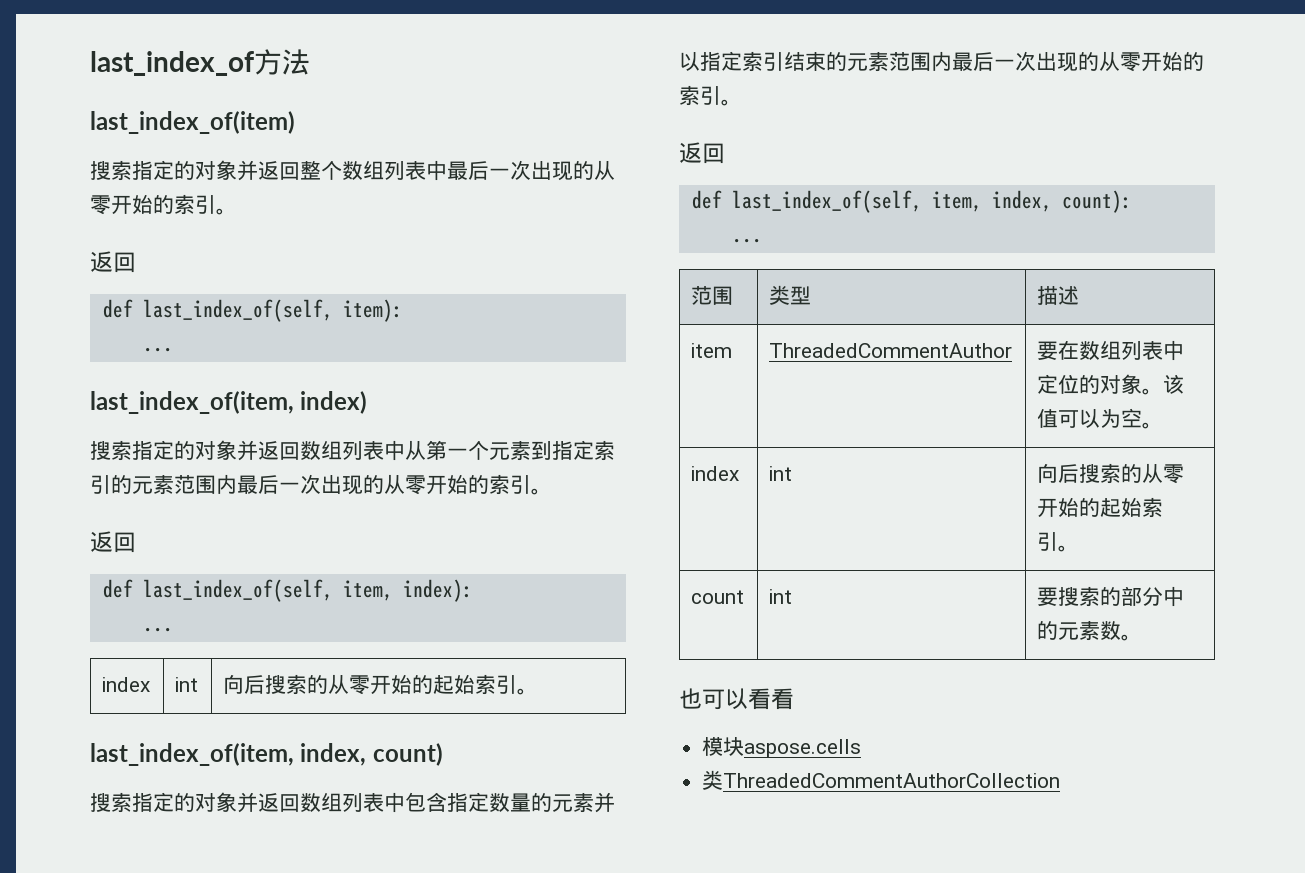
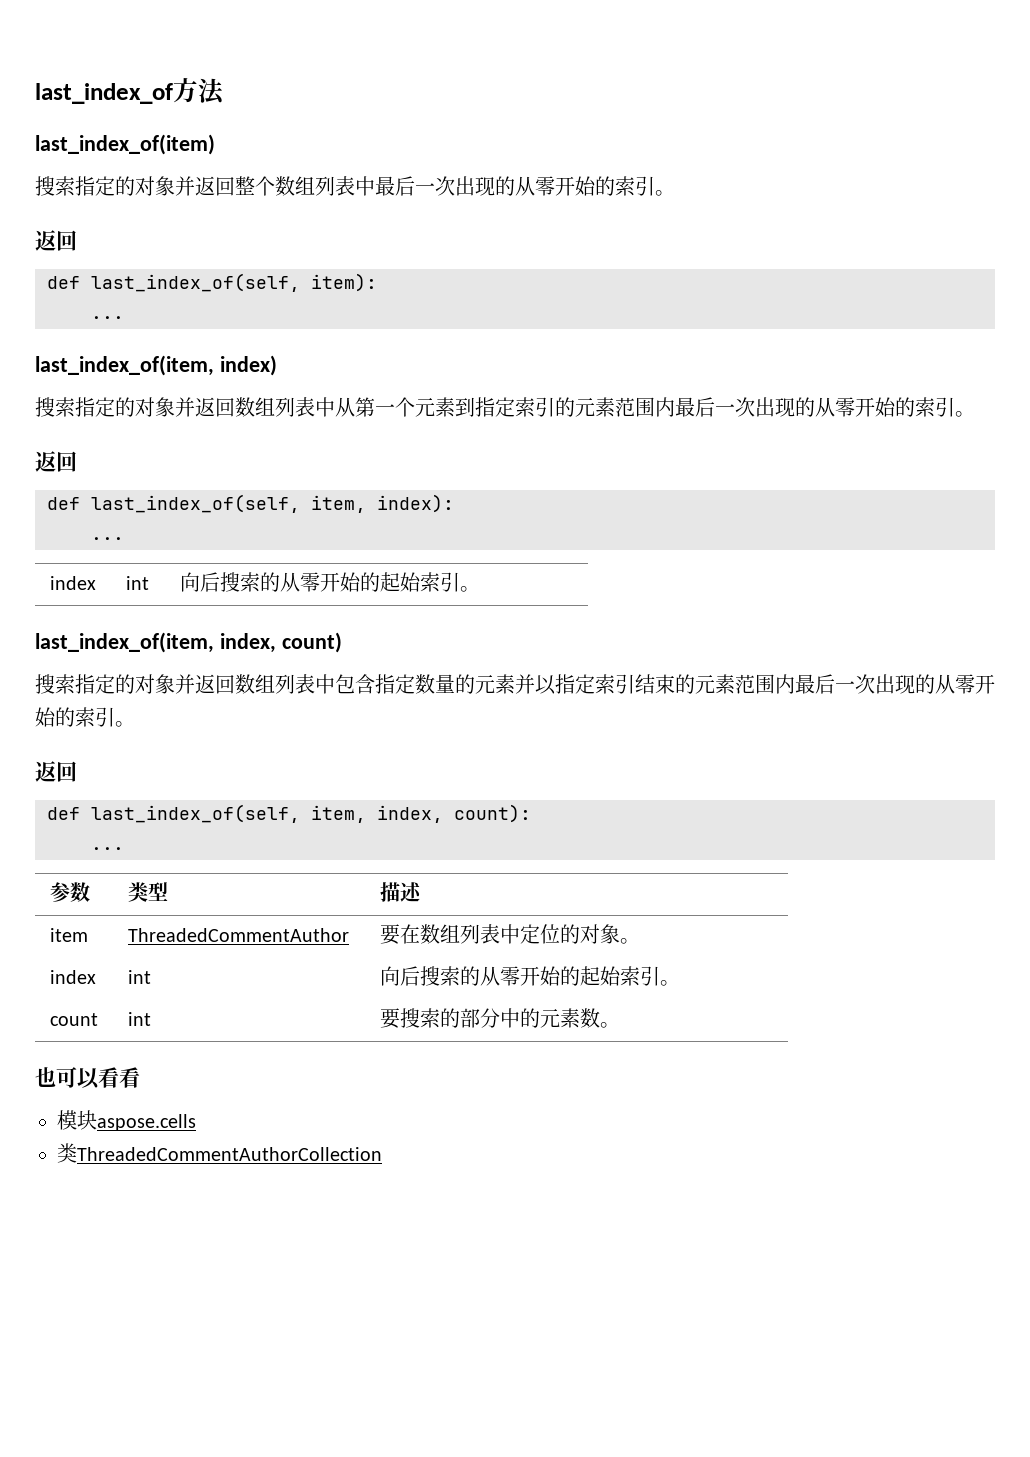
- 范围 | 类型 | 描述
+ 参数 | 类型 | 描述
- item | ThreadedCommentAuthor | 要在数组列表中定位的对象。该值可以为空。
+ item | ThreadedCommentAuthor | 要在数组列表中定位的对象。

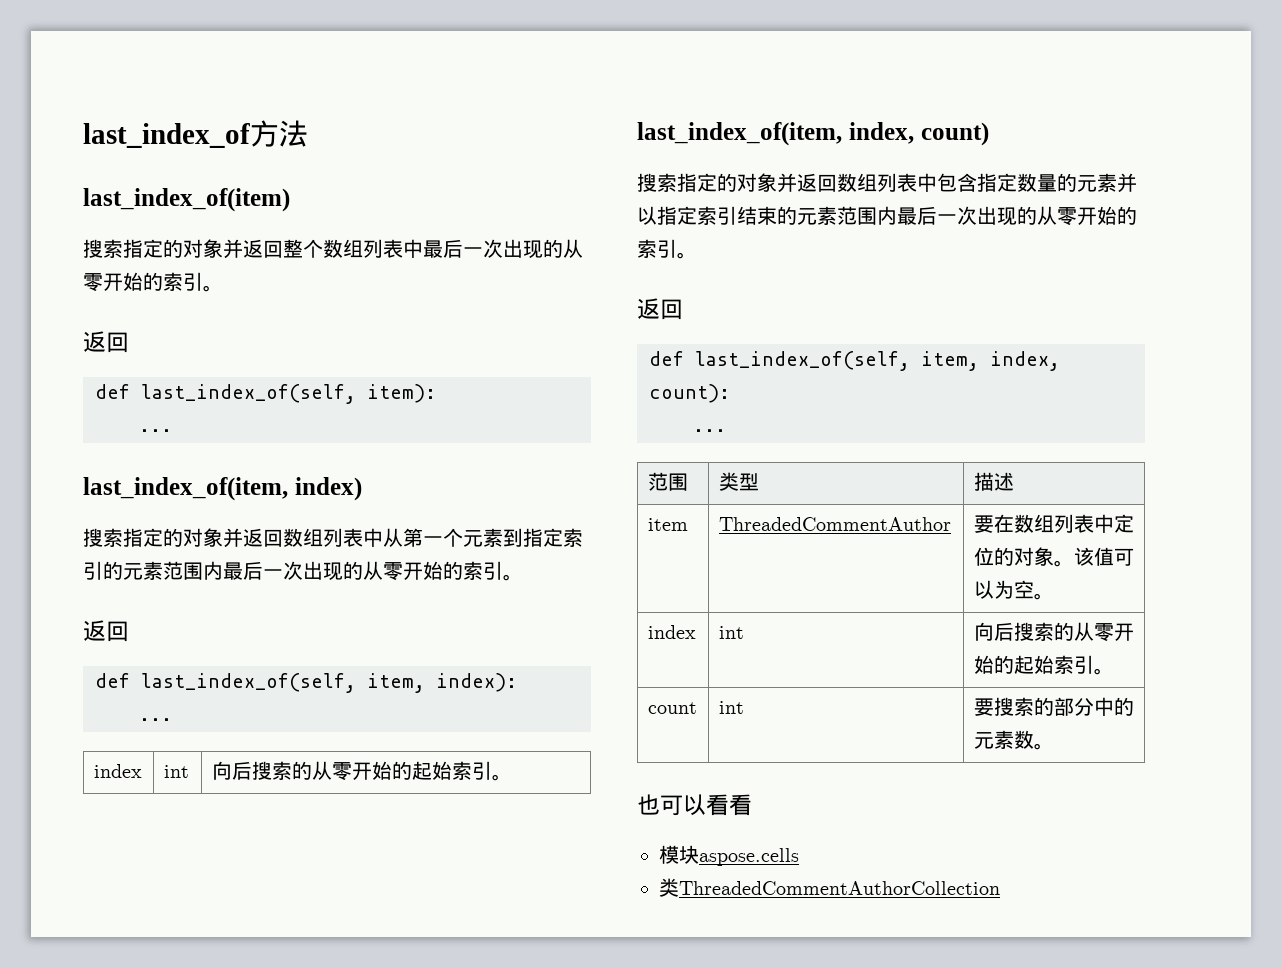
- 参数 | 类型 | 描述
+ 范围 | 类型 | 描述
- item | ThreadedCommentAuthor | 要在数组列表中定位的对象。
+ item | ThreadedCommentAuthor | 要在数组列表中定位的对象。该值可以为空。

